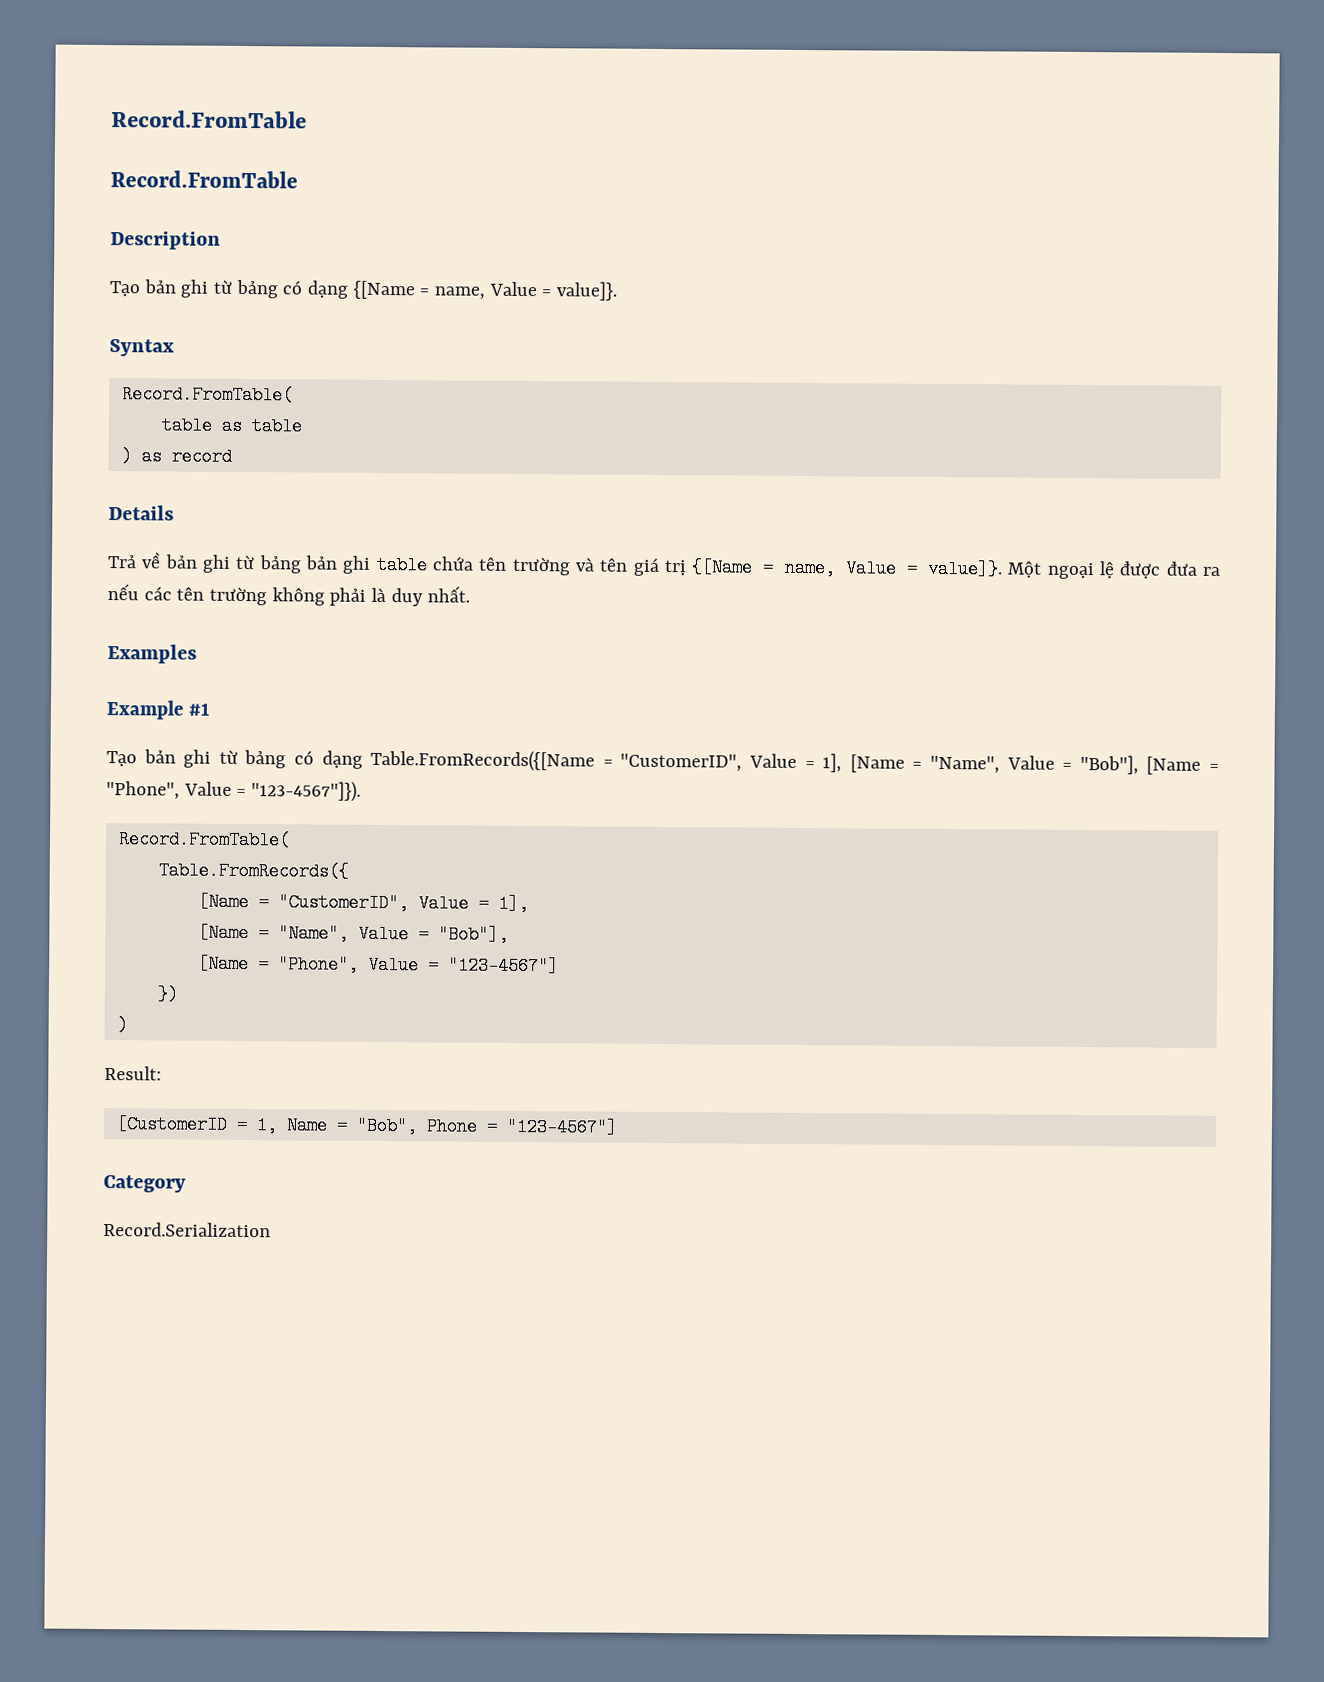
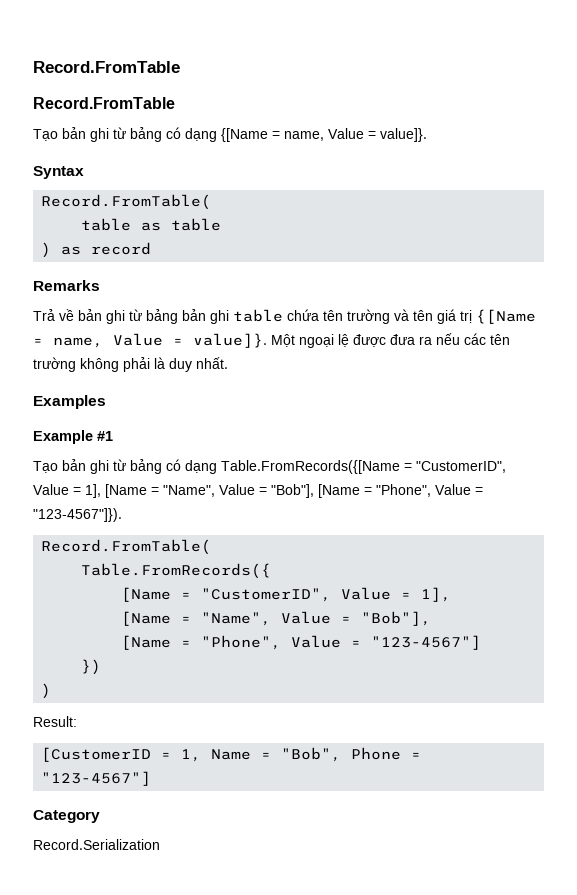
- Description
- Details
+ Remarks

